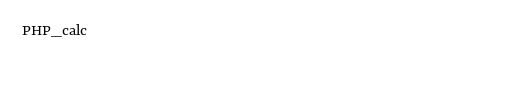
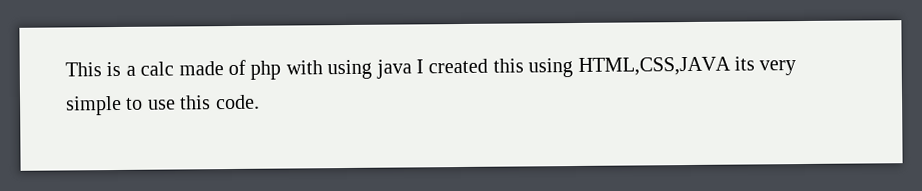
- PHP_calc
+ This is a calc made of php with using java I created this using HTML,CSS,JAVA its very simple to use this code.

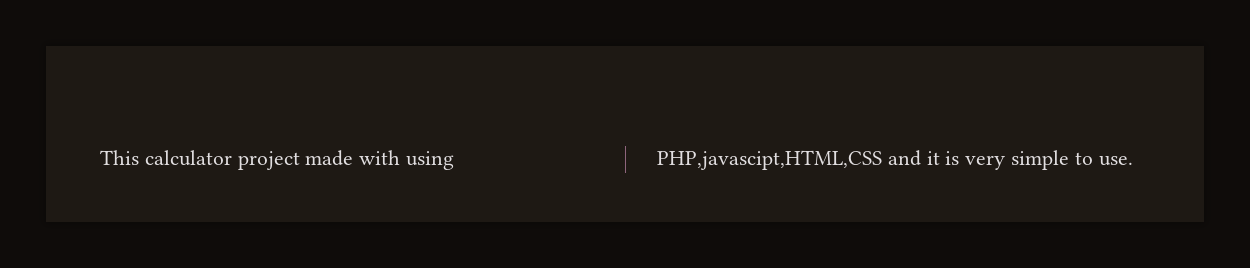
- This is a calc made of php with using java I created this using HTML,CSS,JAVA its very simple to use this code.
+ This calculator project made with using PHP,javascipt,HTML,CSS and it is very simple to use.

